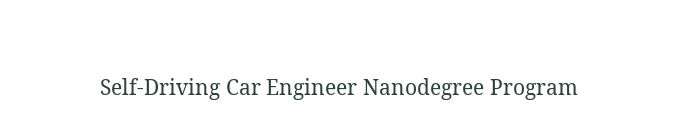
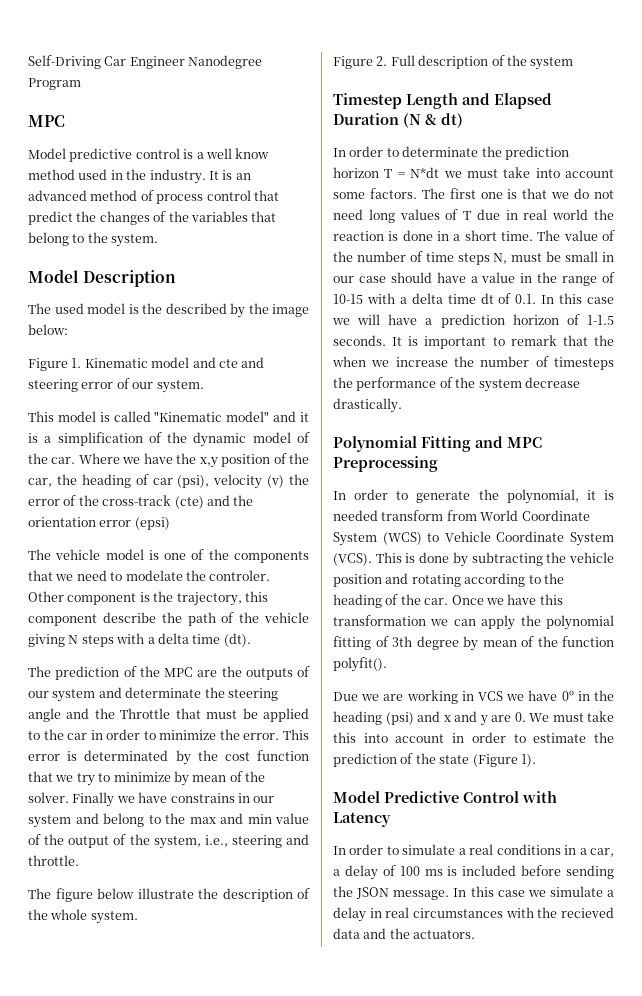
  Self-Driving Car Engineer Nanodegree Program
+ MPC
+ Model predictive control is a well know method used in the industry. It is an advanced method of process control that predict the changes of the variables that belong to the system.
+ Model Description
+ The used model is the described by the image below:
+ Figure 1. Kinematic model and cte and steering error of our system.
+ This model is called "Kinematic model" and it is a simplification of the dynamic model of the car. Where we have the x,y position of the car, the heading of car (psi), velocity (v) the error of the cross-track (cte) and the orientation error (epsi)
+ The vehicle model is one of the components that we need to modelate the controler. Other component is the trajectory, this component describe the path of the vehicle giving N steps with a delta time (dt).
+ The prediction of the MPC are the outputs of our system and determinate the steering angle and the Throttle that must be applied to the car in order to minimize the error. This error is determinated by the cost function that we try to minimize by mean of the solver. Finally we have constrains in our system and belong to the max and min value of the output of the system, i.e., steering and throttle.
+ The figure below illustrate the description of the whole system.
+ Figure 2. Full description of the system
+ Timestep Length and Elapsed Duration (N & dt)
+ In order to determinate the prediction horizon T = N*dt we must take into account some factors. The first one is that we do not need long values of T due in real world the reaction is done in a short time. The value of the number of time steps N, must be small in our case should have a value in the range of 10-15 with a delta time dt of 0.1. In this case we will have a prediction horizon of 1-1.5 seconds. It is important to remark that the when we increase the number of timesteps the performance of the system decrease drastically.
+ Polynomial Fitting and MPC Preprocessing
+ In order to generate the polynomial, it is needed transform from World Coordinate System (WCS) to Vehicle Coordinate System (VCS). This is done by subtracting the vehicle position and rotating according to the heading of the car. Once we have this transformation we can apply the polynomial fitting of 3th degree by mean of the function polyfit().
+ Due we are working in VCS we have 0º in the heading (psi) and x and y are 0. We must take this into account in order to estimate the prediction of the state (Figure 1).
+ Model Predictive Control with Latency
+ In order to simulate a real conditions in a car, a delay of 100 ms is included before sending the JSON message. In this case we simulate a delay in real circumstances with the recieved data and the actuators.

